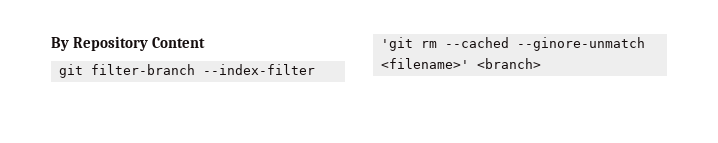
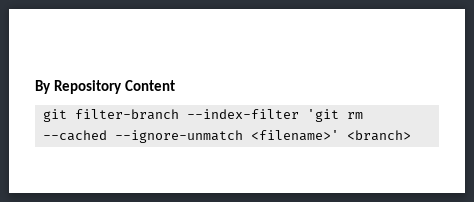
- git filter-branch --index-filter 'git rm --cached --ginore-unmatch <filename>' <branch>
+ git filter-branch --index-filter 'git rm --cached --ignore-unmatch <filename>' <branch>

